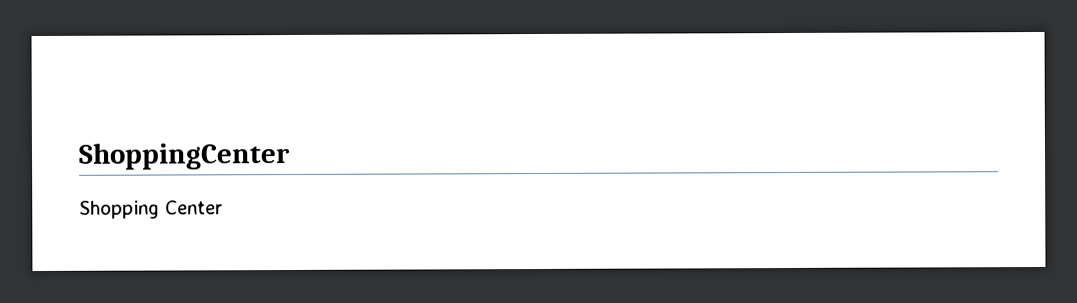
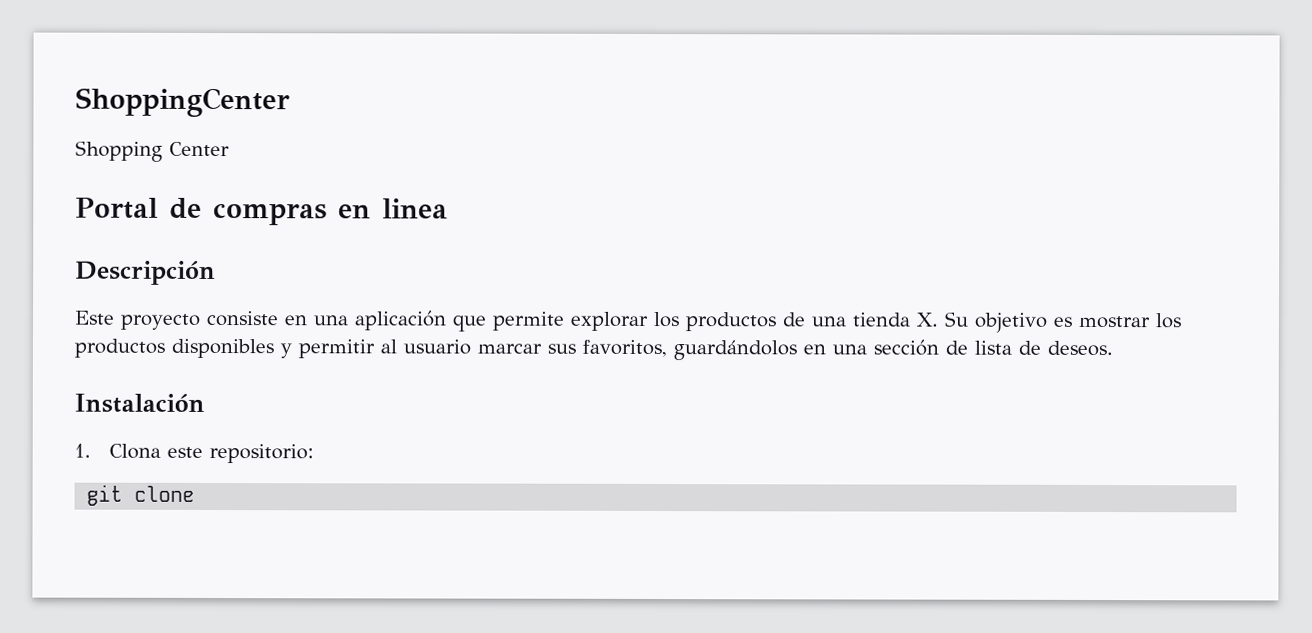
+ Portal de compras en linea
+ Descripción
+ Este proyecto consiste en una aplicación que permite explorar los productos de una tienda X. Su objetivo es mostrar los productos disponibles y permitir al usuario marcar sus favoritos, guardándolos en una sección de lista de deseos.
+ Instalación
+ 1. Clona este repositorio:
+ git clone

